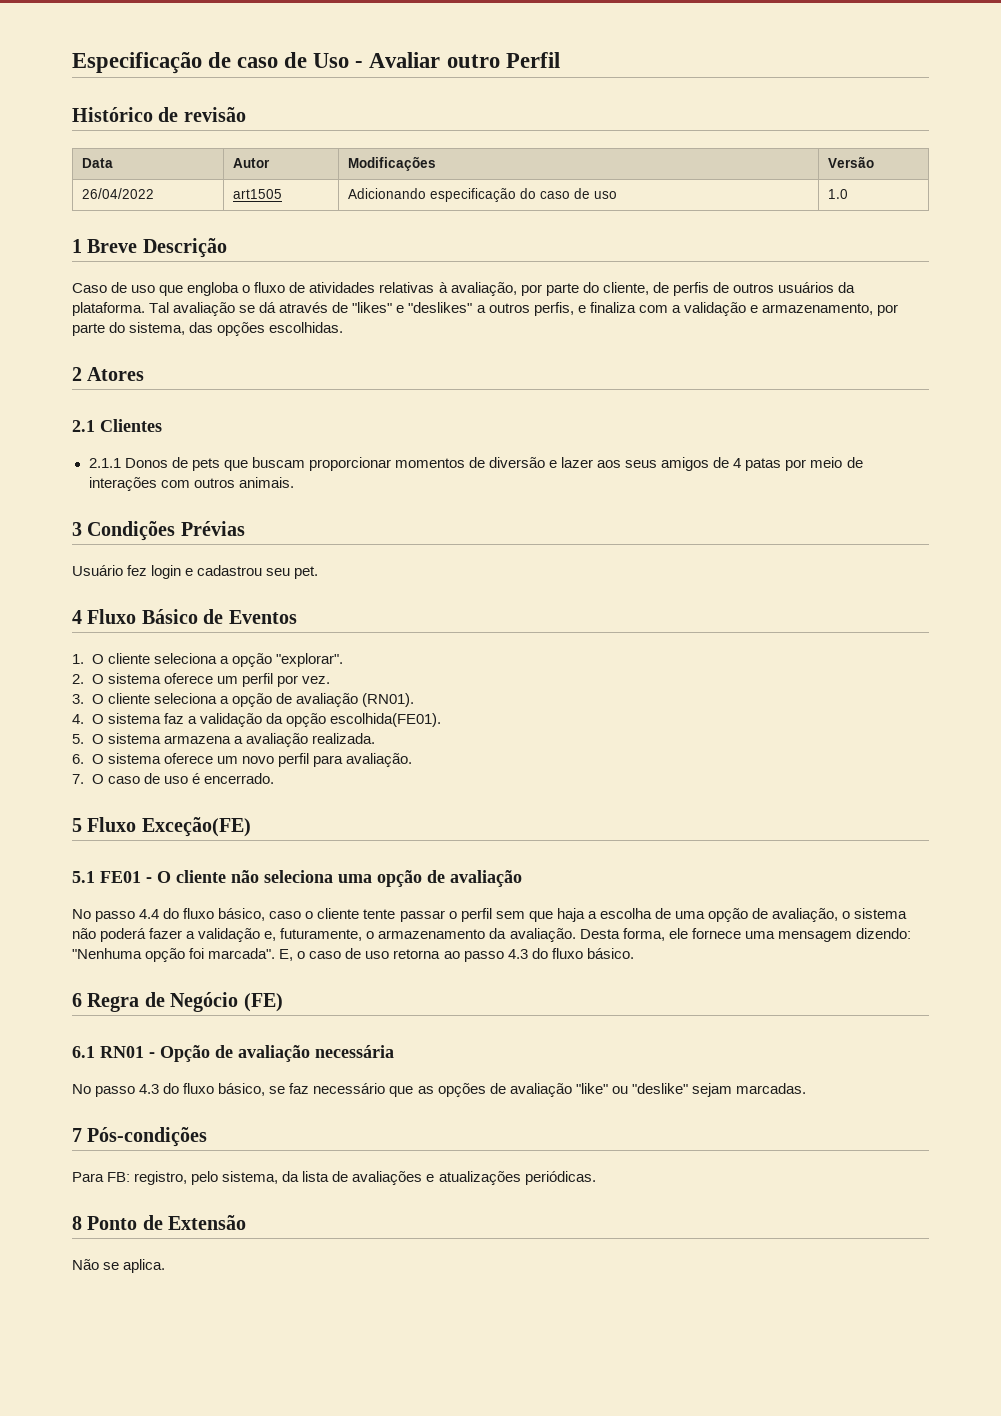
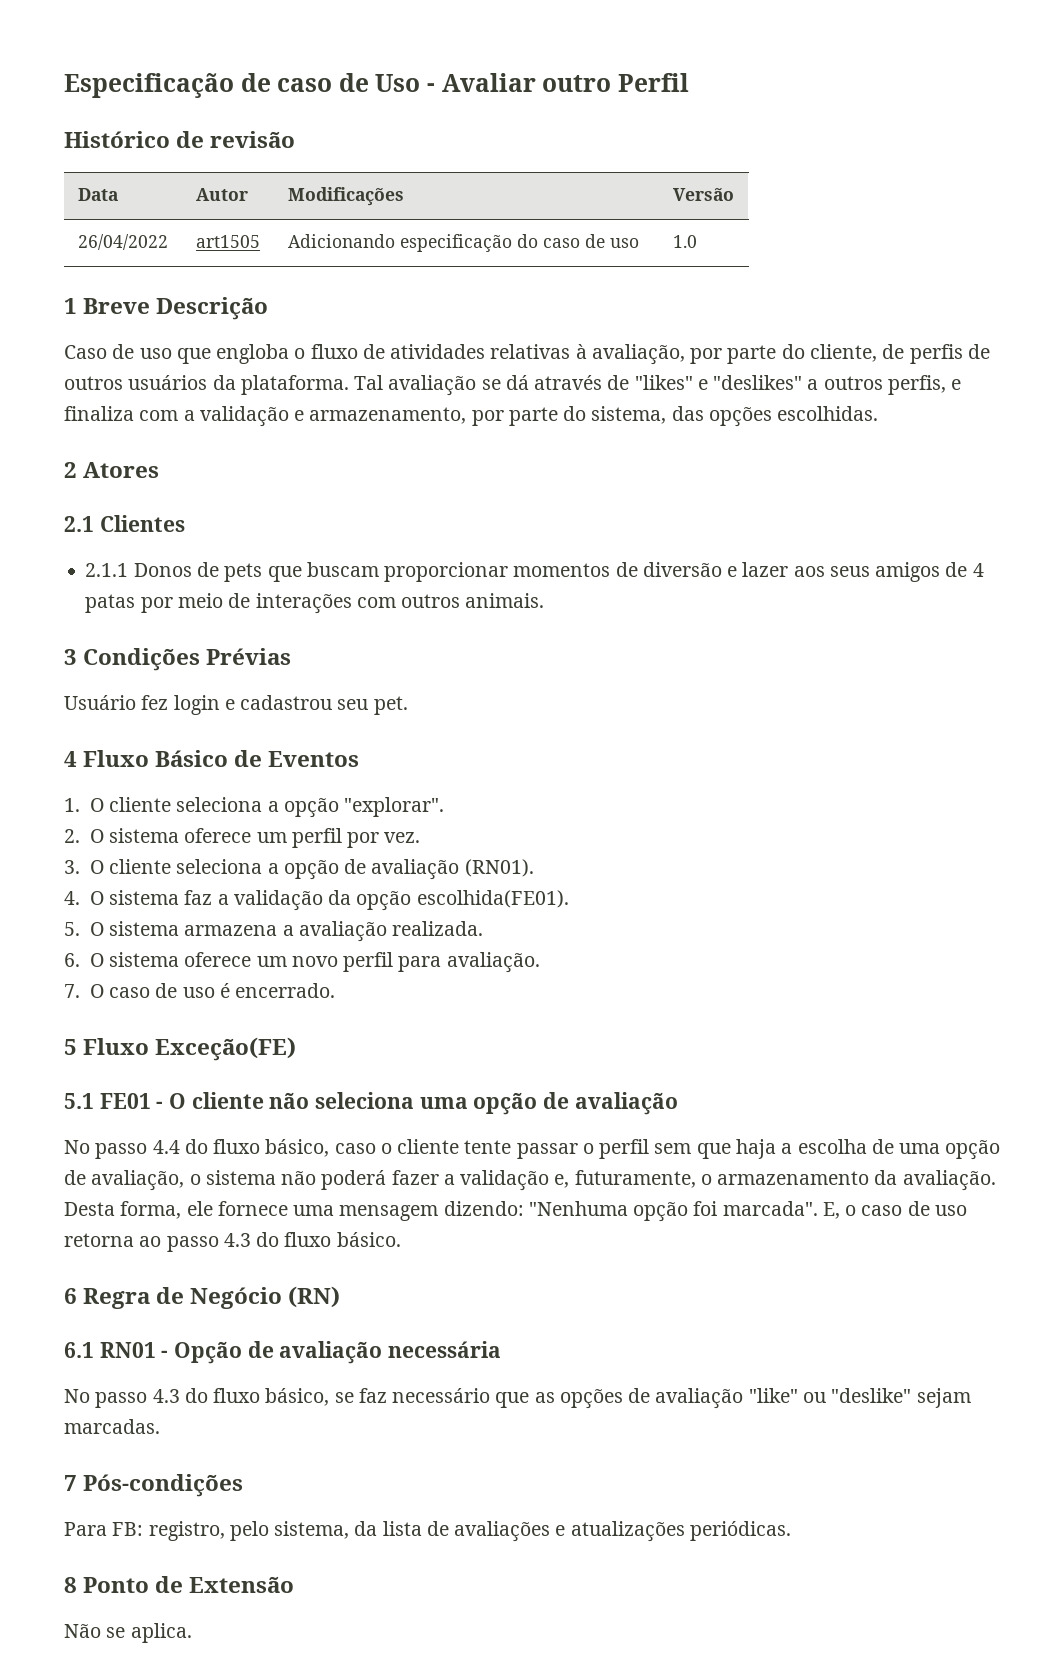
- 6 Regra de Negócio (FE)
+ 6 Regra de Negócio (RN)

